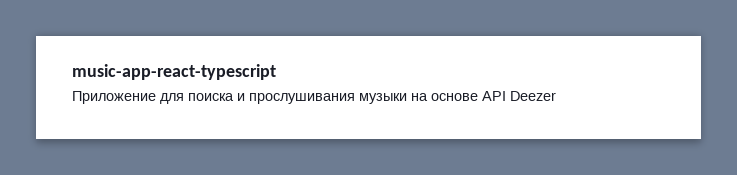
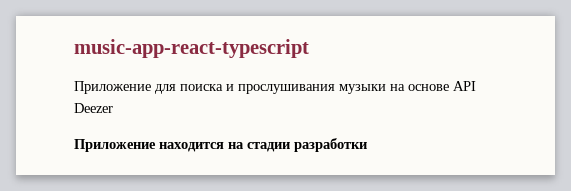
+ Приложение находится на стадии разработки

